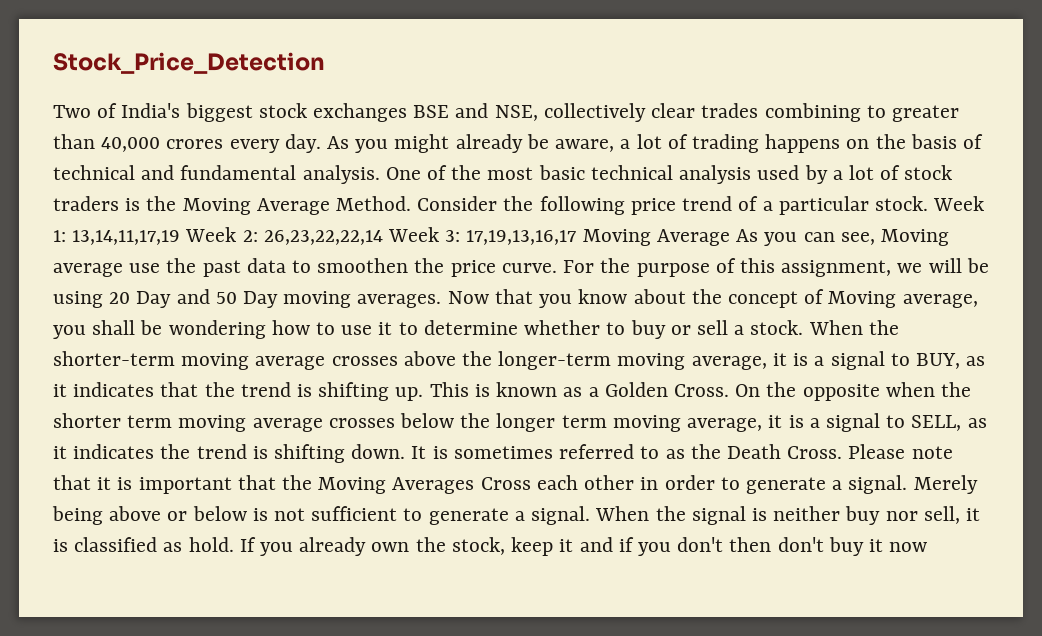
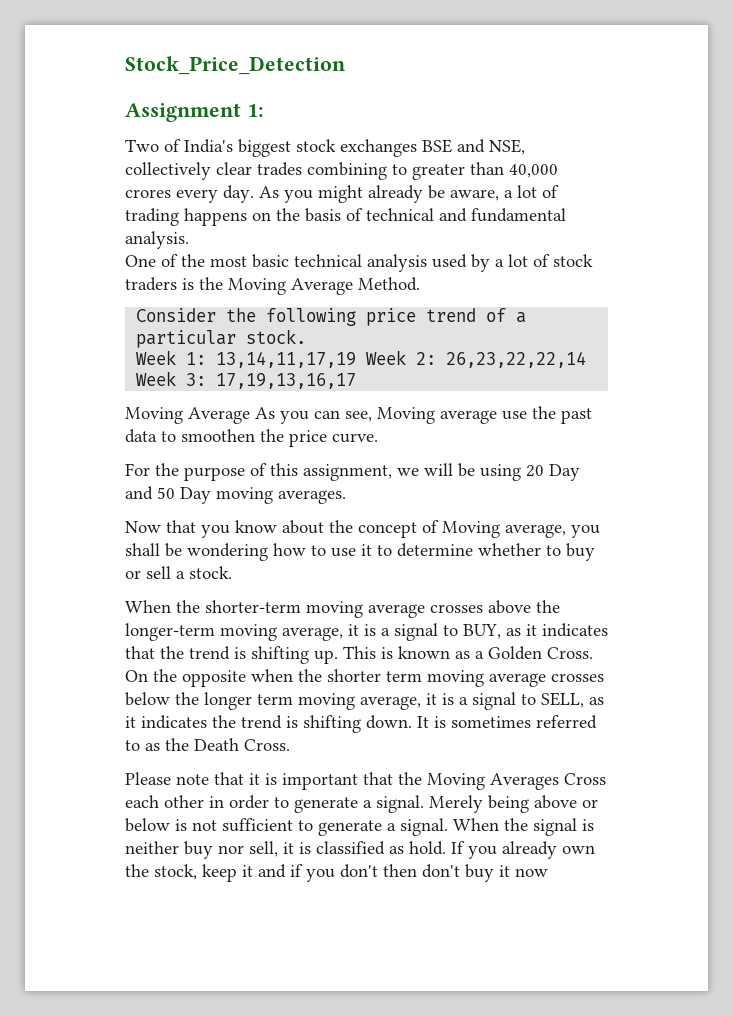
+ Assignment 1:
- As you might already be aware, a lot of trading happens on the basis of technical and fundamental analysis. One of the most basic technical analysis used by a lot of stock traders is the Moving Average Method. Consider the following price trend of a particular stock. Week 1:
+ As you might already be aware, a lot of trading happens on the basis of technical and fundamental analysis.
+ One of the most basic technical analysis used by a lot of stock traders is the Moving Average Method.
+ Consider the following price trend of a particular stock.
+ Week 1:
- 17,19,13,16,17 Moving Average As you can see, Moving average use the past data to smoothen the price curve. For the purpose of this assignment, we will be using 20 Day and 50 Day moving averages. Now that you know about the concept of Moving average, you shall be wondering how to use it to determine whether to buy or sell a stock. When the shorter-term moving average crosses above the longer-term moving average, it is a signal to BUY, as it indicates that the trend is shifting up.
+ 17,19,13,16,17
+ Moving Average As you can see, Moving average use the past data to smoothen the price curve.
+ For the purpose of this assignment, we will be using 20 Day and 50 Day moving averages.
+ Now that you know about the concept of Moving average, you shall be wondering how to use it to determine whether to buy or sell a stock.
+ When the shorter-term moving average crosses above the longer-term moving average, it is a signal to BUY, as it indicates that the trend is shifting up.
- It is sometimes referred to as the Death Cross. Please note that it is important that the Moving Averages Cross each other in order to generate a signal.
+ It is sometimes referred to as the Death Cross.
+ Please note that it is important that the Moving Averages Cross each other in order to generate a signal.

